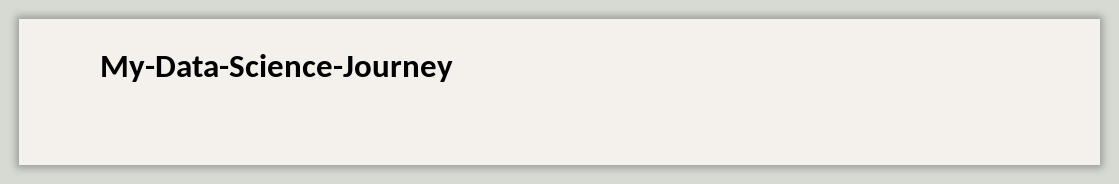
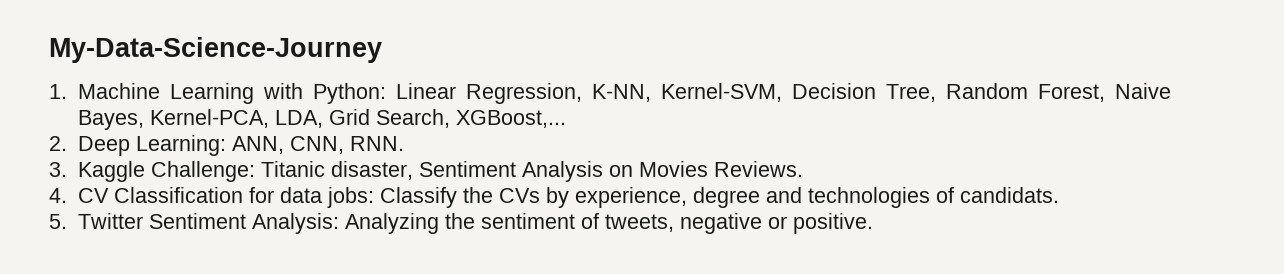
+ 1. Machine Learning with Python: Linear Regression, K-NN, Kernel-SVM, Decision Tree, Random Forest, Naive Bayes, Kernel-PCA, LDA, Grid Search, XGBoost,...
+ 2. Deep Learning: ANN, CNN, RNN.
+ 3. Kaggle Challenge: Titanic disaster, Sentiment Analysis on Movies Reviews.
+ 4. CV Classification for data jobs: Classify the CVs by experience, degree and technologies of candidats.
+ 5. Twitter Sentiment Analysis: Analyzing the sentiment of tweets, negative or positive.

